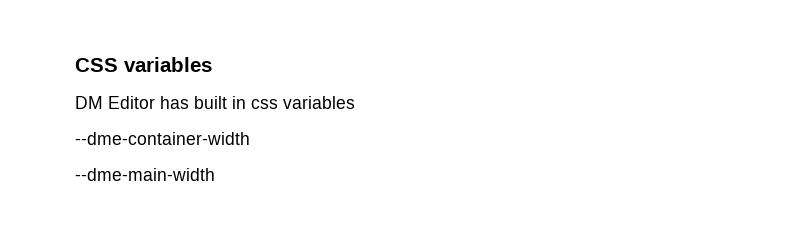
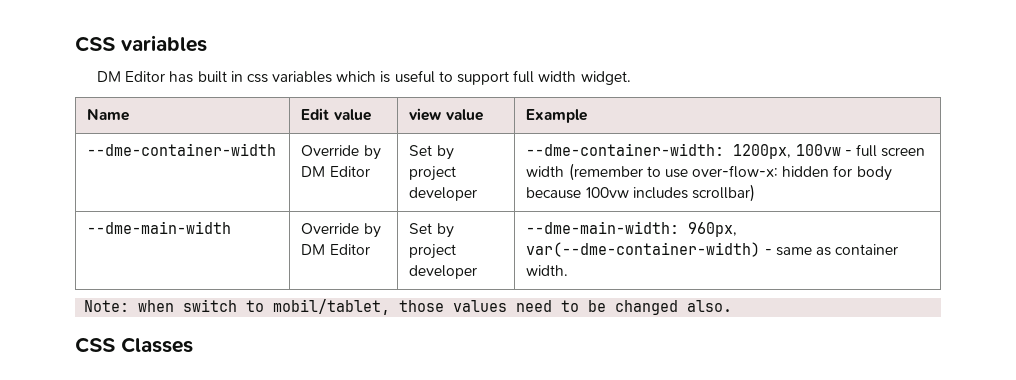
- DM Editor has built in css variables
- --dme-container-width
- --dme-main-width
+ DM Editor has built in css variables which is useful to support full width widget.
+ Name | Edit value | view value | Example
+ --dme-container-width | Override by DM Editor | Set by project developer | --dme-container-width: 1200px, 100vw - full screen width (remember to use over-flow-x: hidden for body because 100vw includes scrollbar)
+ --dme-main-width | Override by DM Editor | Set by project developer | --dme-main-width: 960px, var(--dme-container-width) - same as container width.
+ Note: when switch to mobil/tablet, those values need to be changed also.
+ CSS Classes

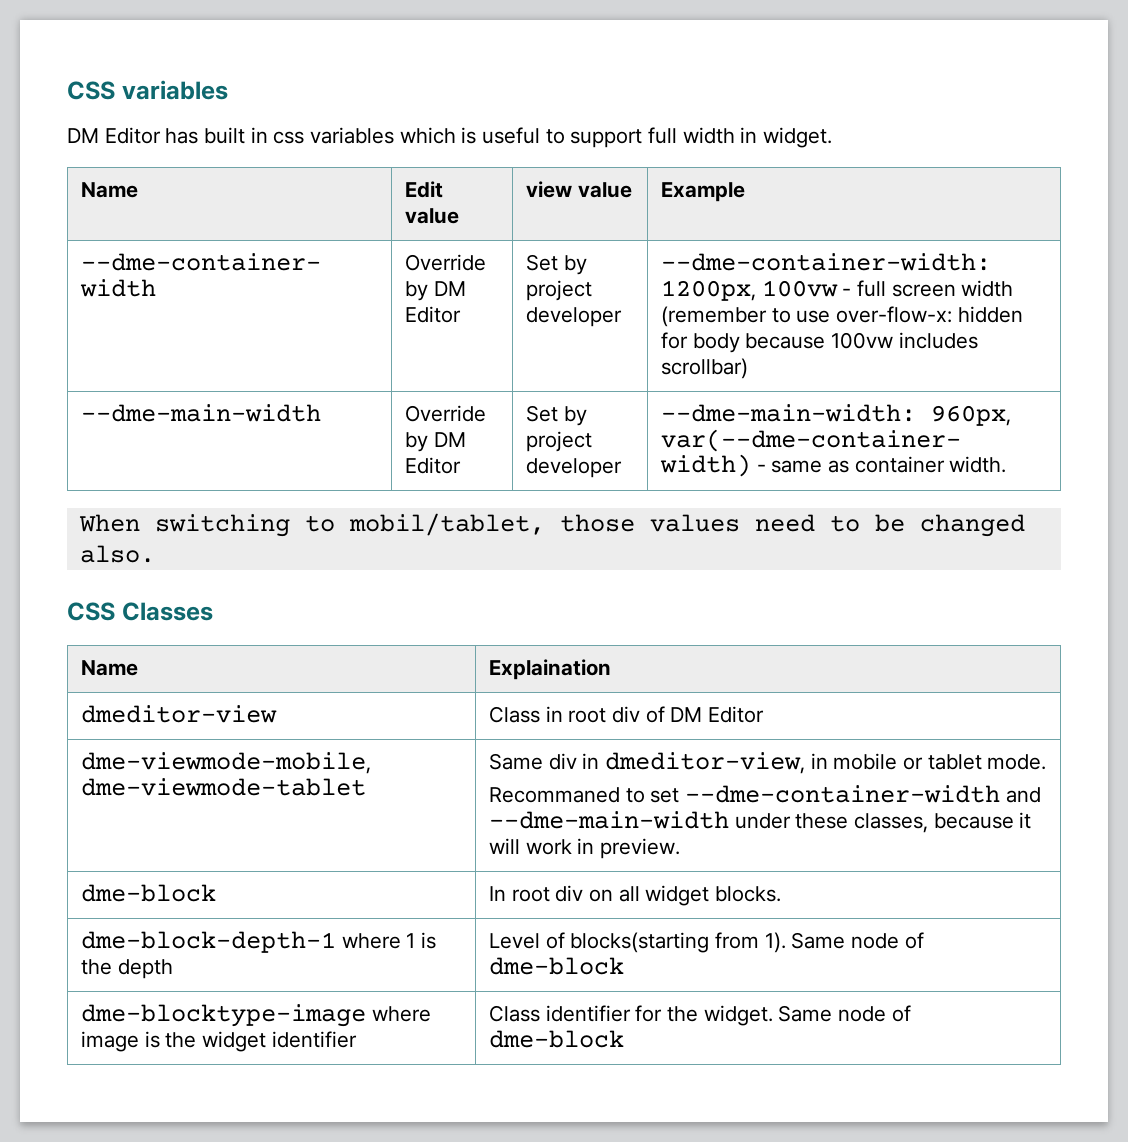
- DM Editor has built in css variables which is useful to support full width widget.
+ DM Editor has built in css variables which is useful to support full width in widget.
- Note: when switch to mobil/tablet, those values need to be changed also.
+ When switching to mobil/tablet, those values need to be changed also.
+ Name | Explaination
+ dmeditor-view | Class in root div of DM Editor
+ dme-viewmode-mobile, dme-viewmode-tablet | Same div in dmeditor-view, in mobile or tablet mode.
+ Recommaned to set --dme-container-width and --dme-main-width under these classes, because it will work in preview.
+ dme-block | In root div on all widget blocks.
+ dme-block-depth-1 where 1 is the depth | Level of blocks(starting from 1). Same node of dme-block
+ dme-blocktype-image where image is the widget identifier | Class identifier for the widget. Same node of dme-block

